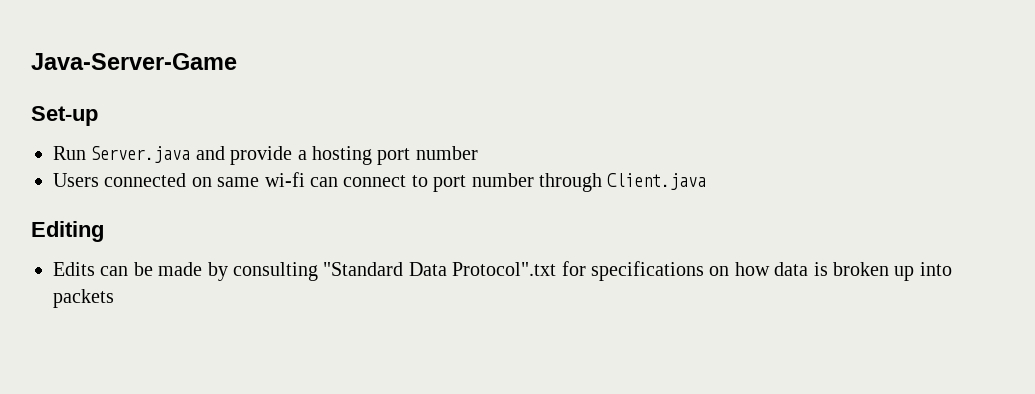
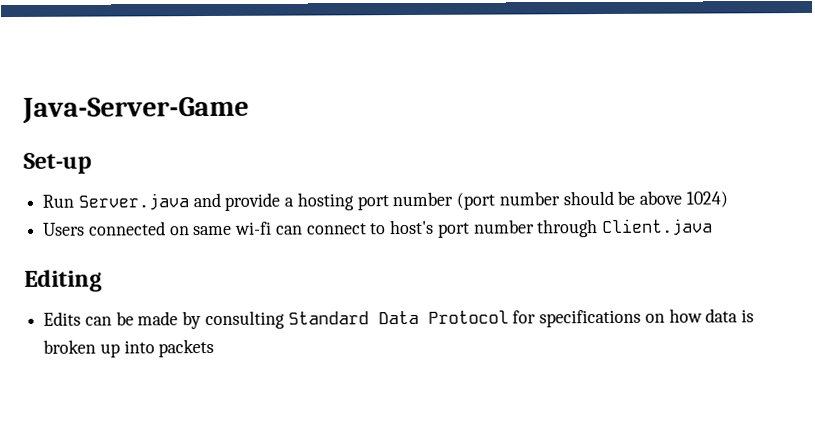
- Run Server.java and provide a hosting port number
+ Run Server.java and provide a hosting port number (port number should be above 1024)
- Users connected on same wi-fi can connect to port number through Client.java
+ Users connected on same wi-fi can connect to host's port number through Client.java
- Edits can be made by consulting "Standard Data Protocol".txt for specifications on how data is broken up into packets
+ Edits can be made by consulting Standard Data Protocol for specifications on how data is broken up into packets

